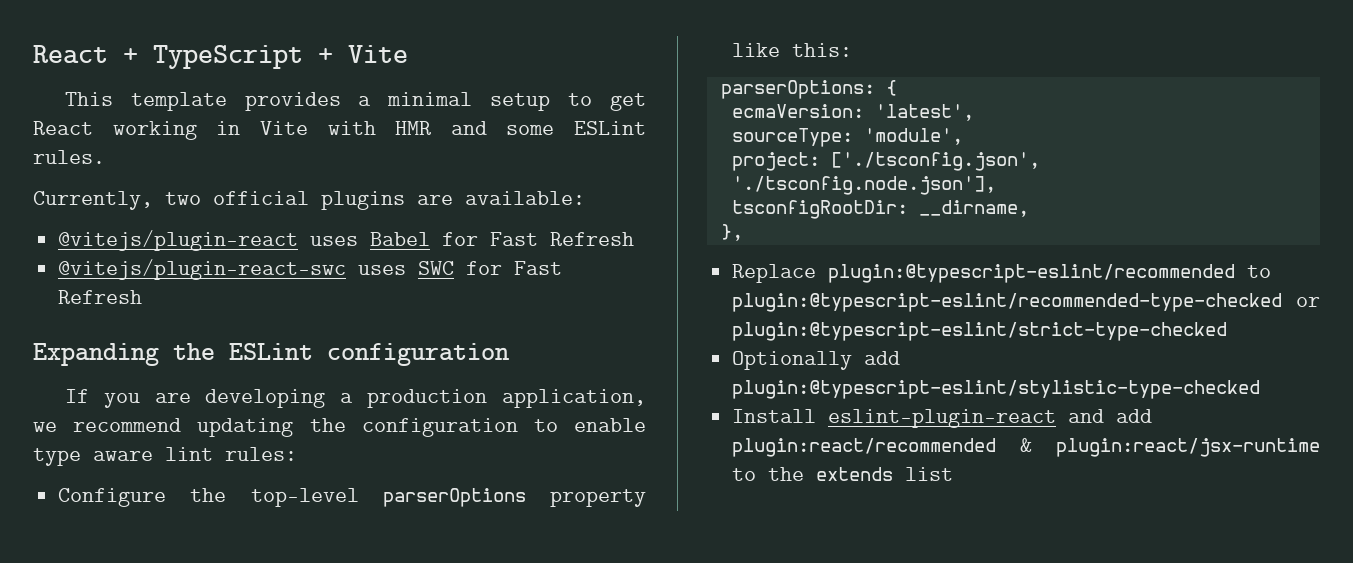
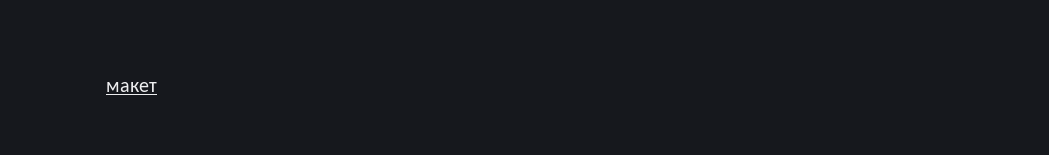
- React + TypeScript + Vite
- This template provides a minimal setup to get React working in Vite with HMR and some ESLint rules.
- Currently, two official plugins are available:
- @vitejs/plugin-react uses Babel for Fast Refresh
- @vitejs/plugin-react-swc uses SWC for Fast Refresh
- Expanding the ESLint configuration
- If you are developing a production application, we recommend updating the configuration to enable type aware lint rules:
- Configure the top-level parserOptions property like this:
- parserOptions: {
- ecmaVersion: 'latest',
- sourceType: 'module',
- project: ['./tsconfig.json', './tsconfig.node.json'],
- tsconfigRootDir: __dirname,
- },
- Replace plugin:@typescript-eslint/recommended to plugin:@typescript-eslint/recommended-type-checked or plugin:@typescript-eslint/strict-type-checked
- Optionally add plugin:@typescript-eslint/stylistic-type-checked
- Install eslint-plugin-react and add plugin:react/recommended & plugin:react/jsx-runtime to the extends list
+ макет

